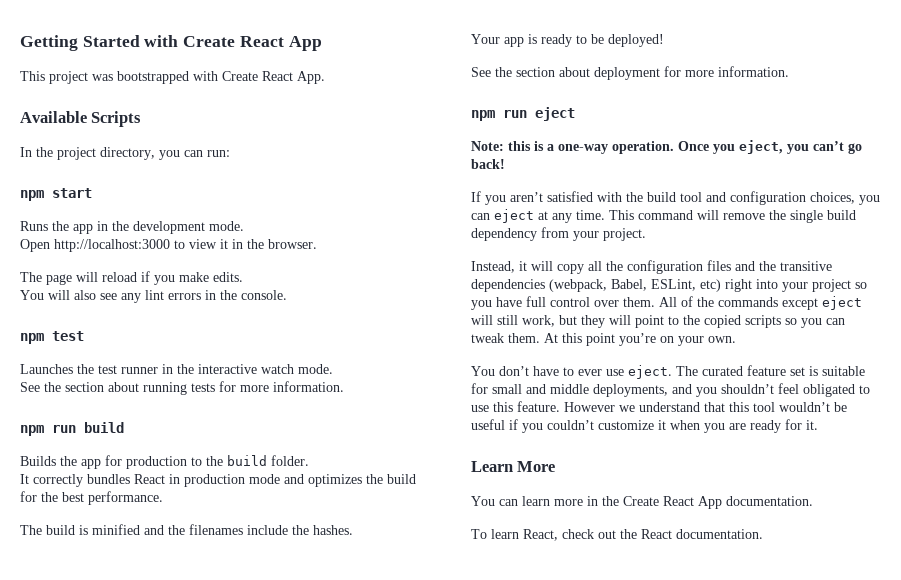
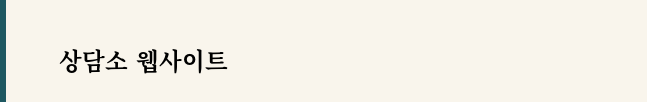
- Getting Started with Create React App
- This project was bootstrapped with Create React App.
- Available Scripts
- In the project directory, you can run:
- npm start
- Runs the app in the development mode.
- Open http://localhost:3000 to view it in the browser.
- The page will reload if you make edits.
- You will also see any lint errors in the console.
- npm test
- Launches the test runner in the interactive watch mode.
- See the section about running tests for more information.
- npm run build
- Builds the app for production to the build folder.
- It correctly bundles React in production mode and optimizes the build for the best performance.
- The build is minified and the filenames include the hashes.
- Your app is ready to be deployed!
- See the section about deployment for more information.
- npm run eject
- Note: this is a one-way operation. Once you eject, you can’t go back!
- If you aren’t satisfied with the build tool and configuration choices, you can eject at any time. This command will remove the single build dependency from your project.
- Instead, it will copy all the configuration files and the transitive dependencies (webpack, Babel, ESLint, etc) right into your project so you have full control over them. All of the commands except eject will still work, but they will point to the copied scripts so you can tweak them. At this point you’re on your own.
- You don’t have to ever use eject. The curated feature set is suitable for small and middle deployments, and you shouldn’t feel obligated to use this feature. However we understand that this tool wouldn’t be useful if you couldn’t customize it when you are ready for it.
- Learn More
- You can learn more in the Create React App documentation.
- To learn React, check out the React documentation.
+ 상담소 웹사이트

